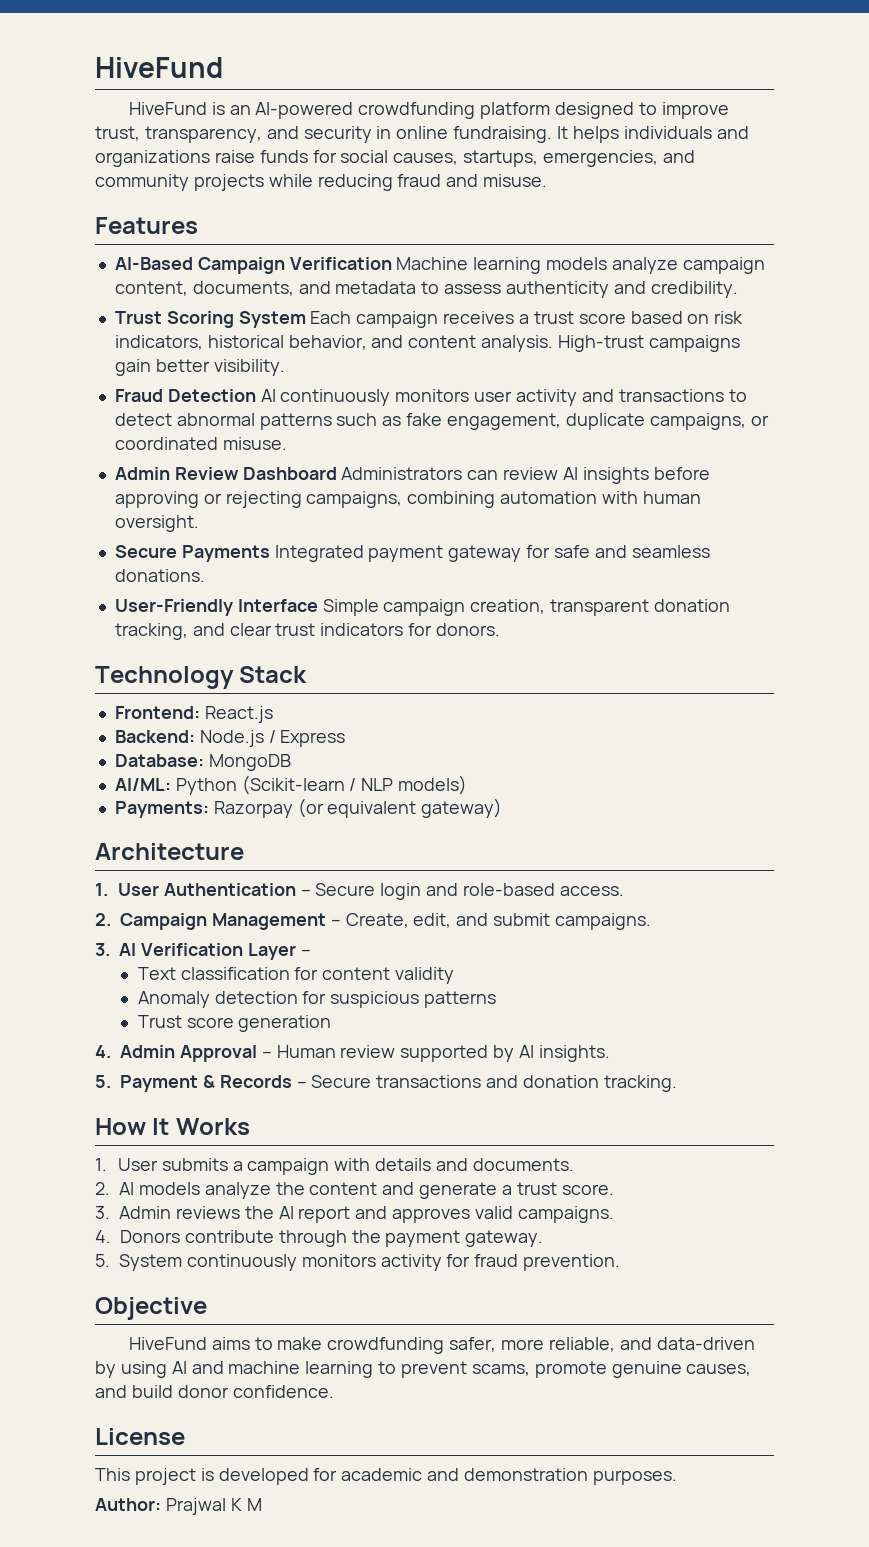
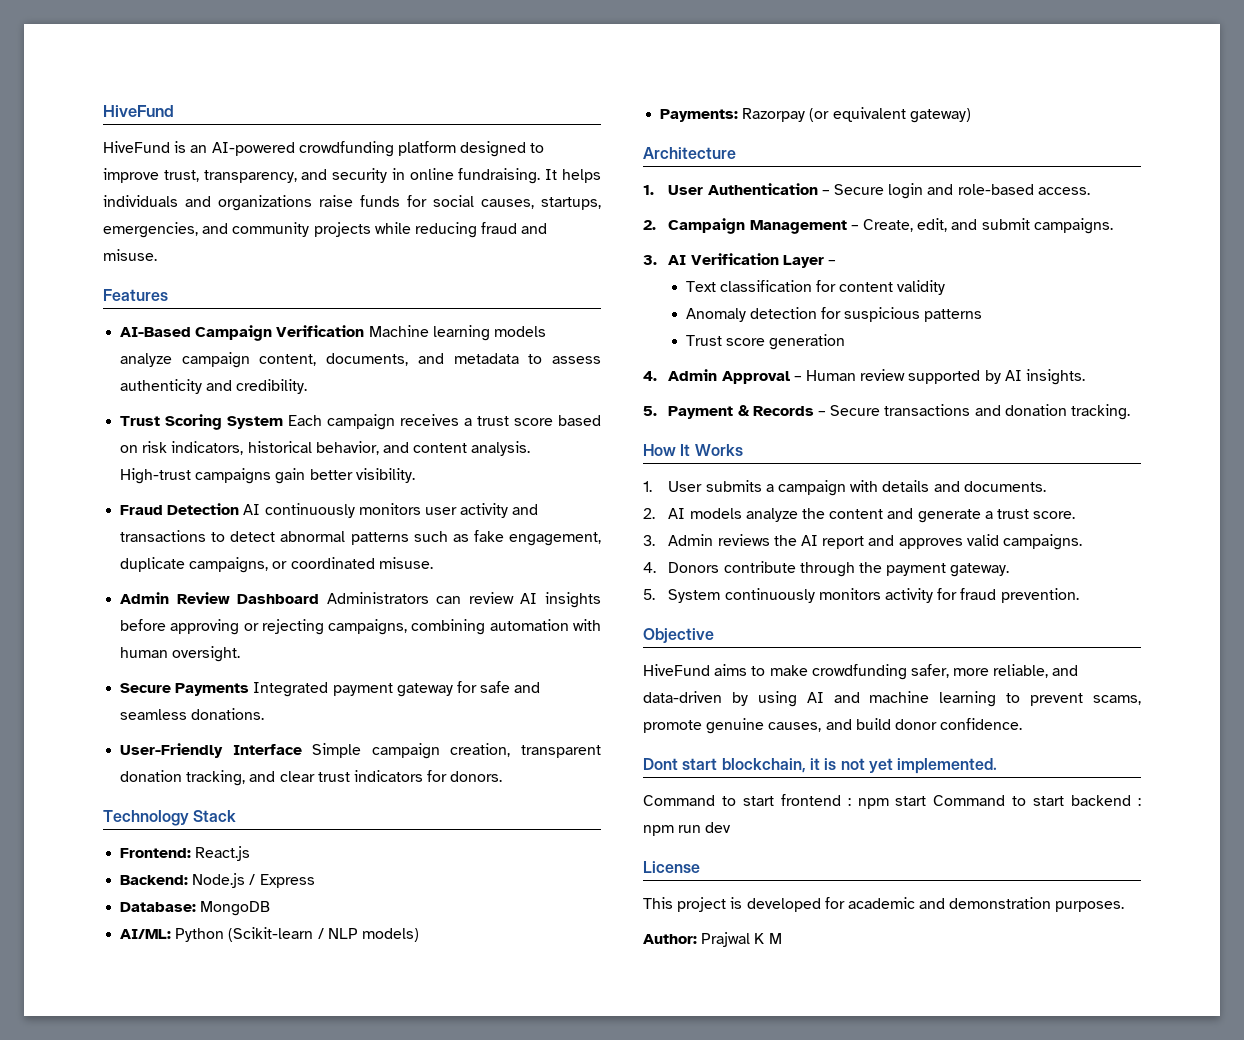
+ Dont start blockchain, it is not yet implemented.
+ Command to start frontend : npm start Command to start backend : npm run dev

